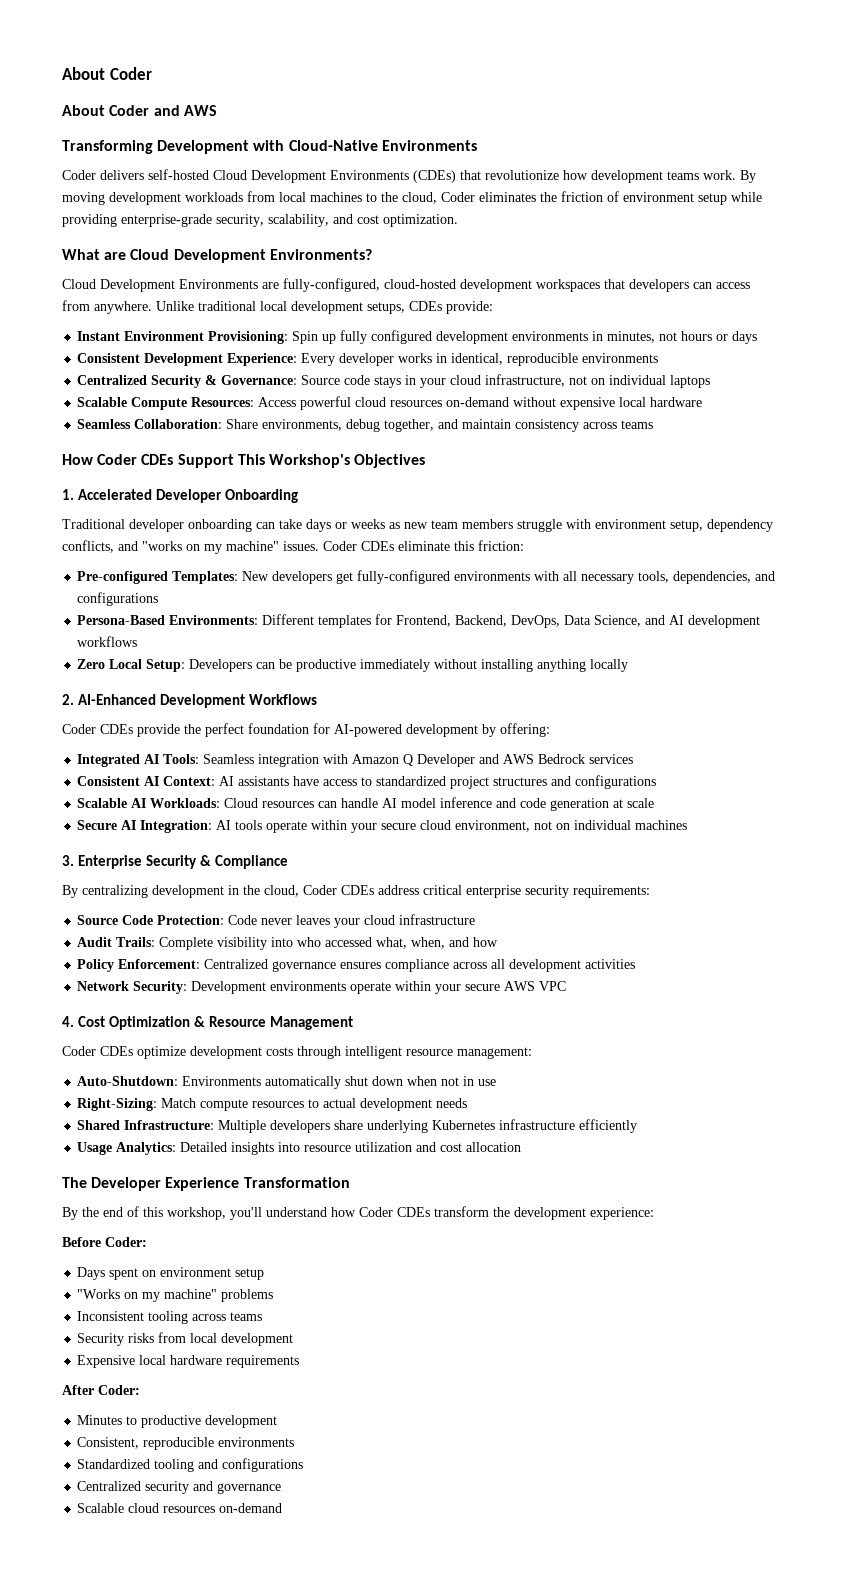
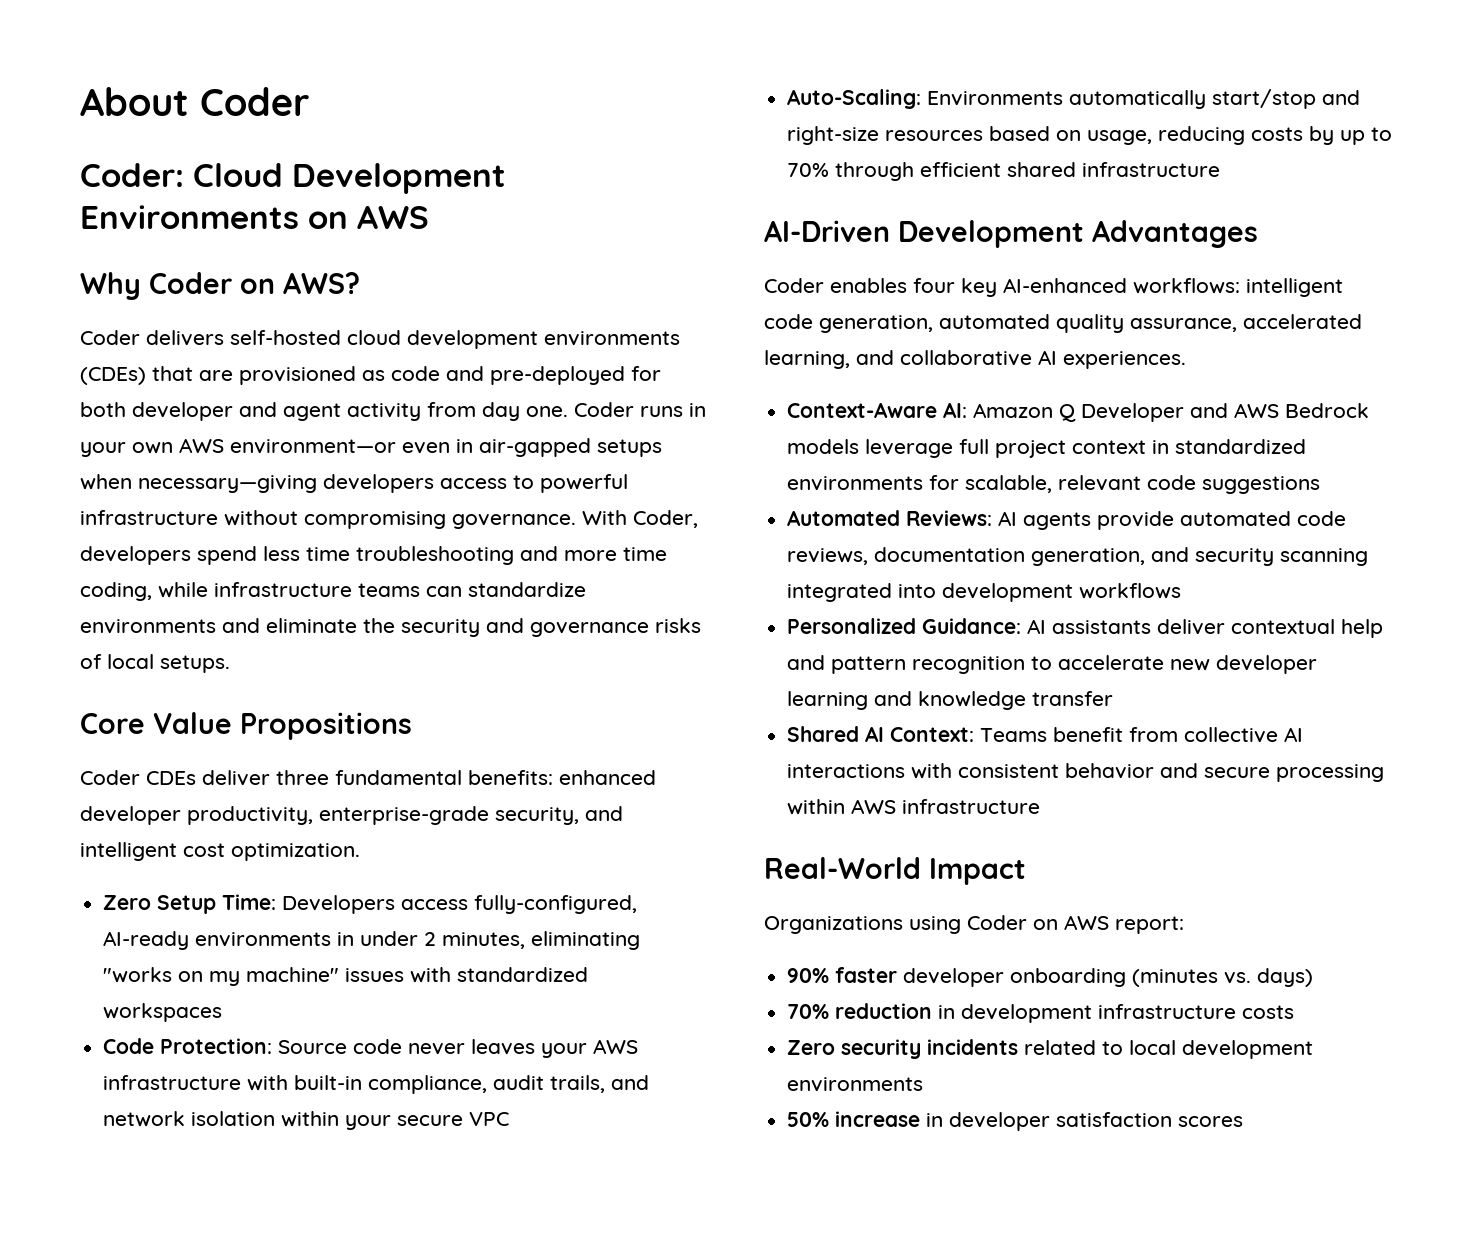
- About Coder and AWS
- Transforming Development with Cloud-Native Environments
- Coder delivers self-hosted Cloud Development Environments (CDEs) that revolutionize how development teams work. By moving development workloads from local machines to the cloud, Coder eliminates the friction of environment setup while providing enterprise-grade security, scalability, and cost optimization.
- What are Cloud Development Environments?
- Cloud Development Environments are fully-configured, cloud-hosted development workspaces that developers can access from anywhere. Unlike traditional local development setups, CDEs provide:
- Instant Environment Provisioning: Spin up fully configured development environments in minutes, not hours or days
- Consistent Development Experience: Every developer works in identical, reproducible environments
- Centralized Security & Governance: Source code stays in your cloud infrastructure, not on individual laptops
- Scalable Compute Resources: Access powerful cloud resources on-demand without expensive local hardware
- Seamless Collaboration: Share environments, debug together, and maintain consistency across teams
- How Coder CDEs Support This Workshop's Objectives
- 1. Accelerated Developer Onboarding
- Traditional developer onboarding can take days or weeks as new team members struggle with environment setup, dependency conflicts, and "works on my machine" issues. Coder CDEs eliminate this friction:
- Pre-configured Templates: New developers get fully-configured environments with all necessary tools, dependencies, and configurations
- Persona-Based Environments: Different templates for Frontend, Backend, DevOps, Data Science, and AI development workflows
- Zero Local Setup: Developers can be productive immediately without installing anything locally
- 2. AI-Enhanced Development Workflows
- Coder CDEs provide the perfect foundation for AI-powered development by offering:
- Integrated AI Tools: Seamless integration with Amazon Q Developer and AWS Bedrock services
- Consistent AI Context: AI assistants have access to standardized project structures and configurations
- Scalable AI Workloads: Cloud resources can handle AI model inference and code generation at scale
- Secure AI Integration: AI tools operate within your secure cloud environment, not on individual machines
- 3. Enterprise Security & Compliance
- By centralizing development in the cloud, Coder CDEs address critical enterprise security requirements:
- Source Code Protection: Code never leaves your cloud infrastructure
- Audit Trails: Complete visibility into who accessed what, when, and how
- Policy Enforcement: Centralized governance ensures compliance across all development activities
- Network Security: Development environments operate within your secure AWS VPC
- 4. Cost Optimization & Resource Management
- Coder CDEs optimize development costs through intelligent resource management:
- Auto-Shutdown: Environments automatically shut down when not in use
- Right-Sizing: Match compute resources to actual development needs
- Shared Infrastructure: Multiple developers share underlying Kubernetes infrastructure efficiently
- Usage Analytics: Detailed insights into resource utilization and cost allocation
- The Developer Experience Transformation
- By the end of this workshop, you'll understand how Coder CDEs transform the development experience:
- Before Coder:
- Days spent on environment setup
- "Works on my machine" problems
- Inconsistent tooling across teams
- Security risks from local development
- Expensive local hardware requirements
- After Coder:
- Minutes to productive development
- Consistent, reproducible environments
- Standardized tooling and configurations
- Centralized security and governance
- Scalable cloud resources on-demand
+ Coder: Cloud Development Environments on AWS
+ Why Coder on AWS?
+ Coder delivers self-hosted cloud development environments (CDEs) that are provisioned as code and pre-deployed for both developer and agent activity from day one. Coder runs in your own AWS environment—or even in air-gapped setups when necessary—giving developers access to powerful infrastructure without compromising governance. With Coder, developers spend less time troubleshooting and more time coding, while infrastructure teams can standardize environments and eliminate the security and governance risks of local setups.
+ Core Value Propositions
+ Coder CDEs deliver three fundamental benefits: enhanced developer productivity, enterprise-grade security, and intelligent cost optimization.
+ Zero Setup Time: Developers access fully-configured, AI-ready environments in under 2 minutes, eliminating "works on my machine" issues with standardized workspaces
+ Code Protection: Source code never leaves your AWS infrastructure with built-in compliance, audit trails, and network isolation within your secure VPC
+ Auto-Scaling: Environments automatically start/stop and right-size resources based on usage, reducing costs by up to 70% through efficient shared infrastructure
+ AI-Driven Development Advantages
+ Coder enables four key AI-enhanced workflows: intelligent code generation, automated quality assurance, accelerated learning, and collaborative AI experiences.
+ Context-Aware AI: Amazon Q Developer and AWS Bedrock models leverage full project context in standardized environments for scalable, relevant code suggestions
+ Automated Reviews: AI agents provide automated code reviews, documentation generation, and security scanning integrated into development workflows
+ Personalized Guidance: AI assistants deliver contextual help and pattern recognition to accelerate new developer learning and knowledge transfer
+ Shared AI Context: Teams benefit from collective AI interactions with consistent behavior and secure processing within AWS infrastructure
+ Real-World Impact
+ Organizations using Coder on AWS report:
+ 90% faster developer onboarding (minutes vs. days)
+ 70% reduction in development infrastructure costs
+ Zero security incidents related to local development environments
+ 50% increase in developer satisfaction scores

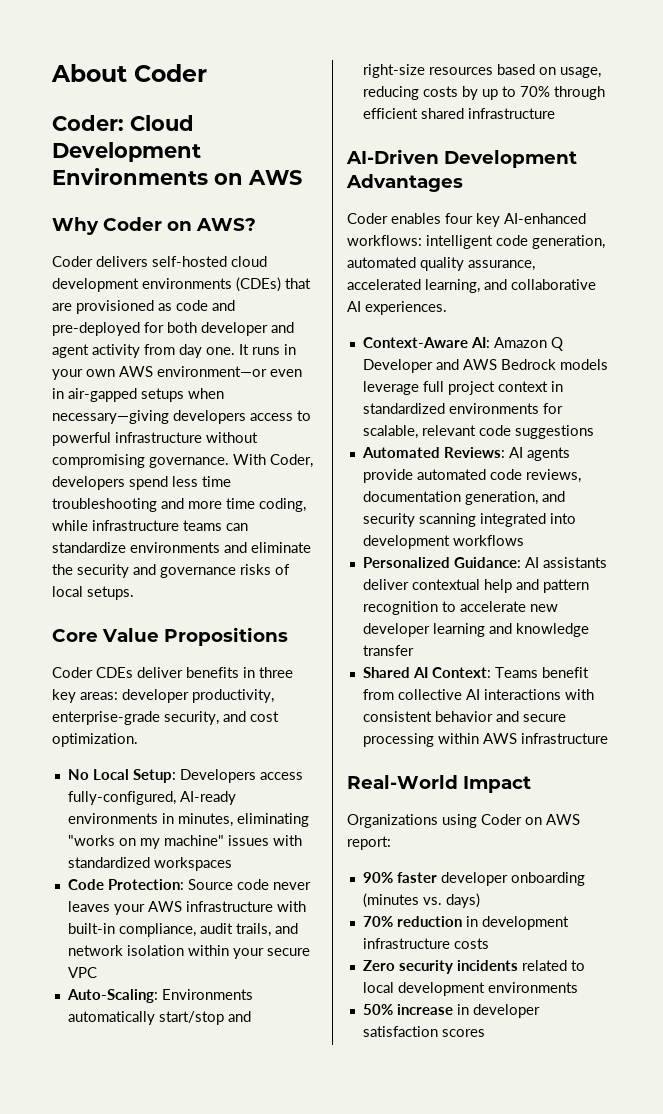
- Coder runs in your own AWS environment—or even in air-gapped setups when necessary—giving developers access to powerful infrastructure without compromising governance.
+ It runs in your own AWS environment—or even in air-gapped setups when necessary—giving developers access to powerful infrastructure without compromising governance.
- Coder CDEs deliver three fundamental benefits: enhanced developer productivity, enterprise-grade security, and intelligent cost optimization.
+ Coder CDEs deliver benefits in three key areas: developer productivity, enterprise-grade security, and cost optimization.
- Zero Setup Time: Developers access fully-configured, AI-ready environments in under 2 minutes, eliminating "works on my machine" issues with standardized workspaces
+ No Local Setup: Developers access fully-configured, AI-ready environments in minutes, eliminating "works on my machine" issues with standardized workspaces

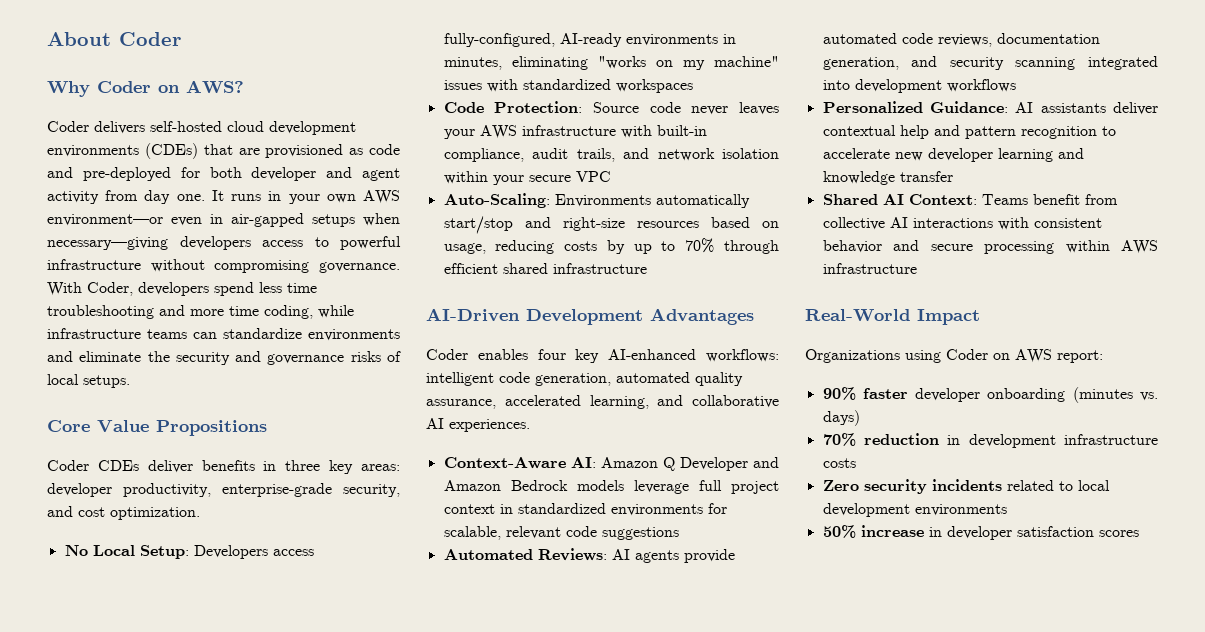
- Coder: Cloud Development Environments on AWS
- Context-Aware AI: Amazon Q Developer and AWS Bedrock models leverage full project context in standardized environments for scalable, relevant code suggestions
+ Context-Aware AI: Amazon Q Developer and Amazon Bedrock models leverage full project context in standardized environments for scalable, relevant code suggestions

